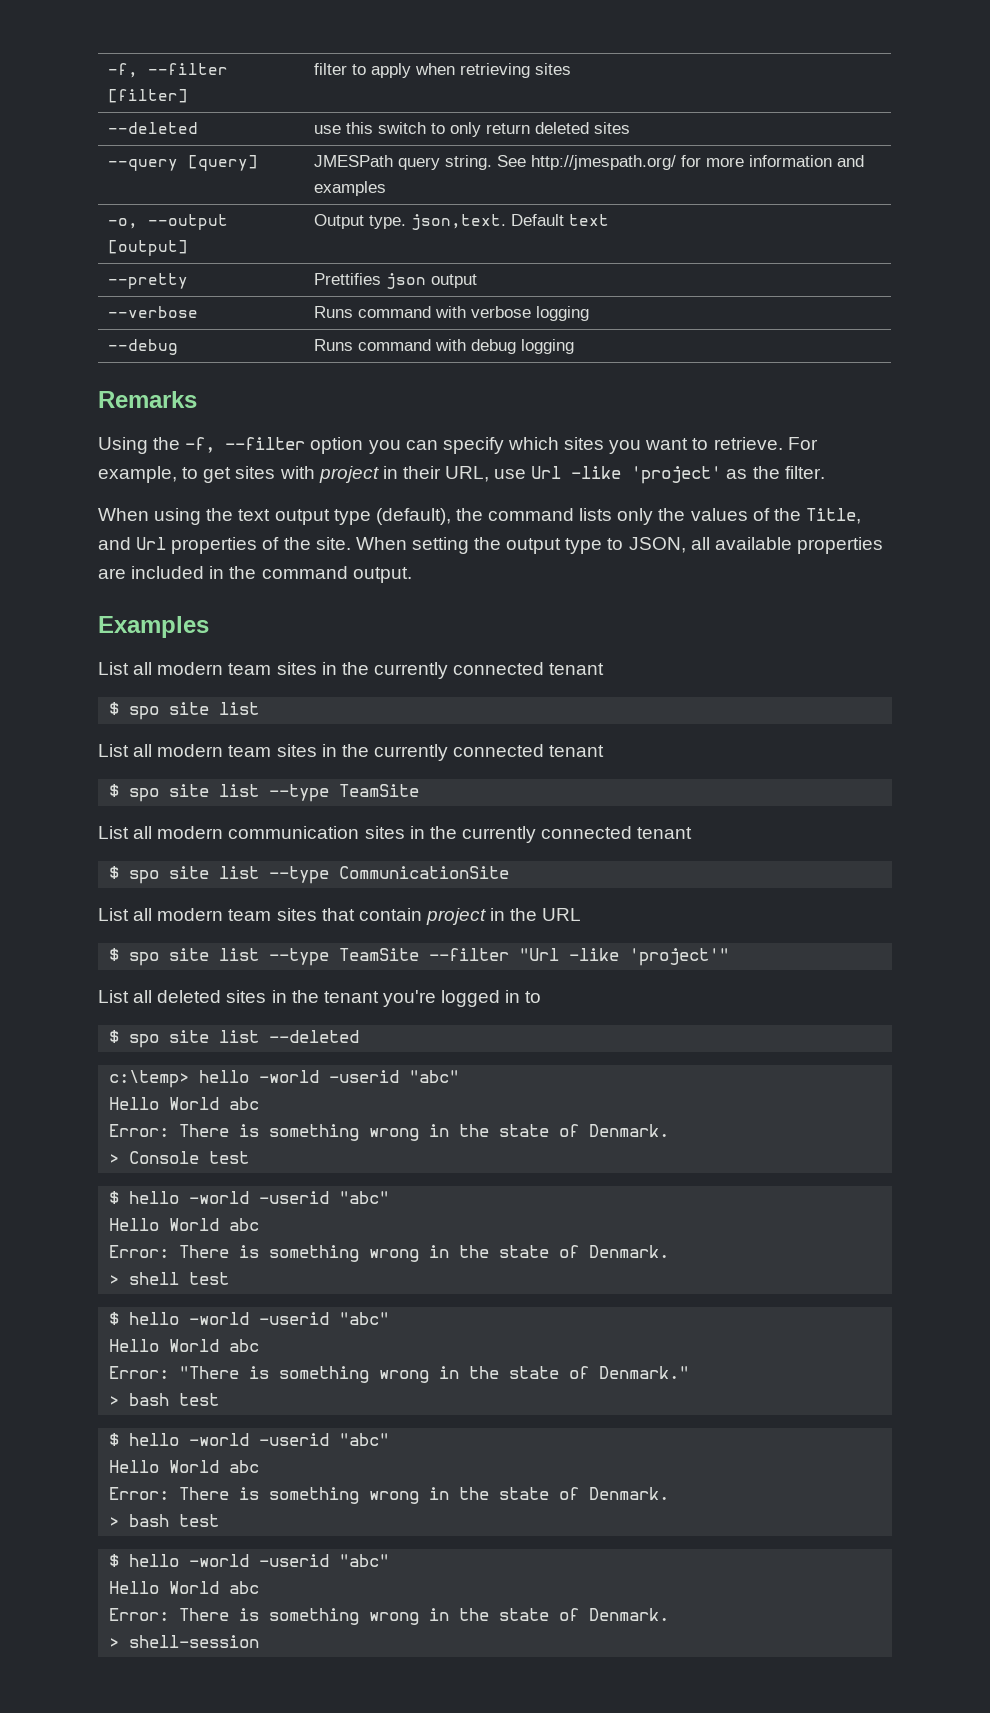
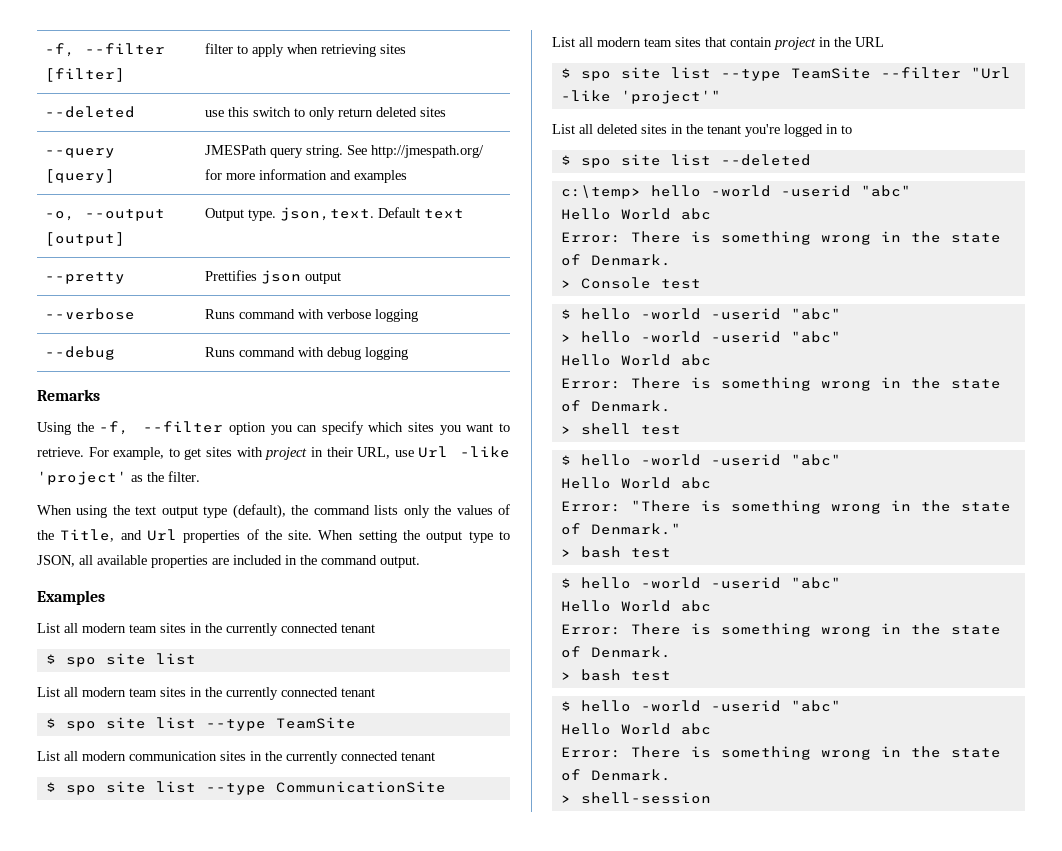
+ > hello -world -userid "abc"

